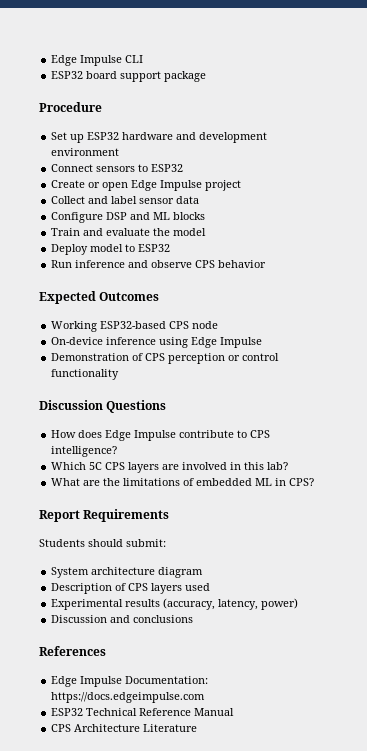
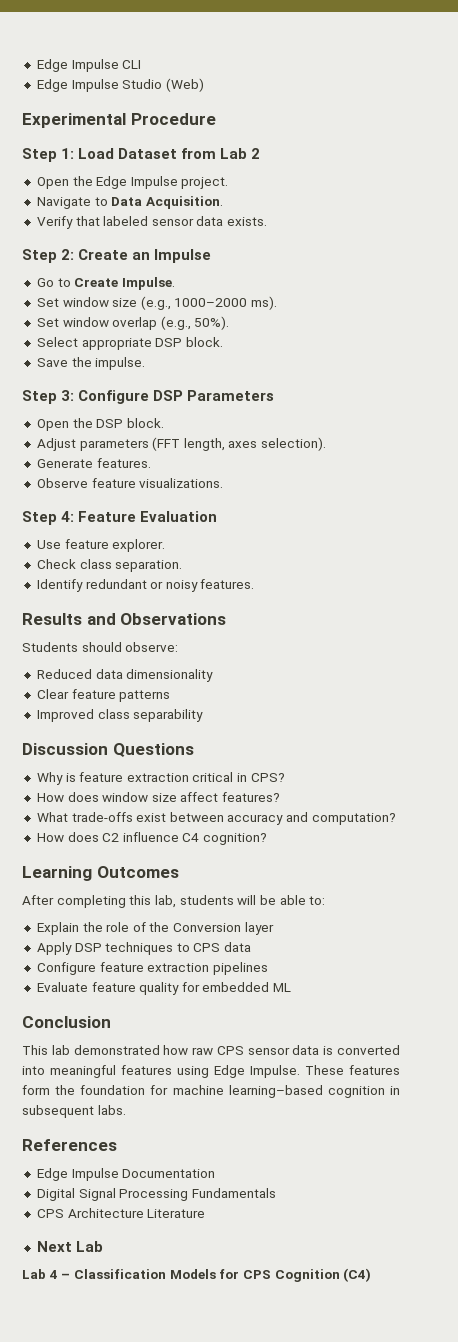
- ESP32 board support package
- Procedure
- Set up ESP32 hardware and development environment
- Connect sensors to ESP32
- Create or open Edge Impulse project
- Collect and label sensor data
- Configure DSP and ML blocks
- Train and evaluate the model
- Deploy model to ESP32
- Run inference and observe CPS behavior
- Expected Outcomes
- Working ESP32-based CPS node
- On-device inference using Edge Impulse
- Demonstration of CPS perception or control functionality
+ Edge Impulse Studio (Web)
+ Experimental Procedure
+ Step 1: Load Dataset from Lab 2
+ Open the Edge Impulse project.
+ Navigate to Data Acquisition.
+ Verify that labeled sensor data exists.
+ Step 2: Create an Impulse
+ Go to Create Impulse.
+ Set window size (e.g., 1000–2000 ms).
+ Set window overlap (e.g., 50%).
+ Select appropriate DSP block.
+ Save the impulse.
+ Step 3: Configure DSP Parameters
+ Open the DSP block.
+ Adjust parameters (FFT length, axes selection).
+ Generate features.
+ Observe feature visualizations.
+ Step 4: Feature Evaluation
+ Use feature explorer.
+ Check class separation.
+ Identify redundant or noisy features.
+ Results and Observations
+ Students should observe:
+ Reduced data dimensionality
+ Clear feature patterns
+ Improved class separability
  Discussion Questions
- How does Edge Impulse contribute to CPS intelligence?
- Which 5C CPS layers are involved in this lab?
- What are the limitations of embedded ML in CPS?
- Report Requirements
- Students should submit:
- System architecture diagram
- Description of CPS layers used
- Experimental results (accuracy, latency, power)
- Discussion and conclusions
+ Why is feature extraction critical in CPS?
+ How does window size affect features?
+ What trade-offs exist between accuracy and computation?
+ How does C2 influence C4 cognition?
+ Learning Outcomes
+ After completing this lab, students will be able to:
+ Explain the role of the Conversion layer
+ Apply DSP techniques to CPS data
+ Configure feature extraction pipelines
+ Evaluate feature quality for embedded ML
+ Conclusion
+ This lab demonstrated how raw CPS sensor data is converted into meaningful features using Edge Impulse. These features form the foundation for machine learning–based cognition in subsequent labs.
  References
- Edge Impulse Documentation: https://docs.edgeimpulse.com
- ESP32 Technical Reference Manual
+ Edge Impulse Documentation
+ Digital Signal Processing Fundamentals
  CPS Architecture Literature
+ Next Lab
+ Lab 4 – Classification Models for CPS Cognition (C4)

